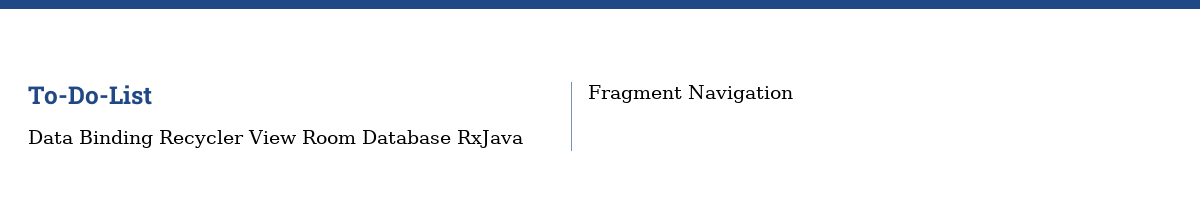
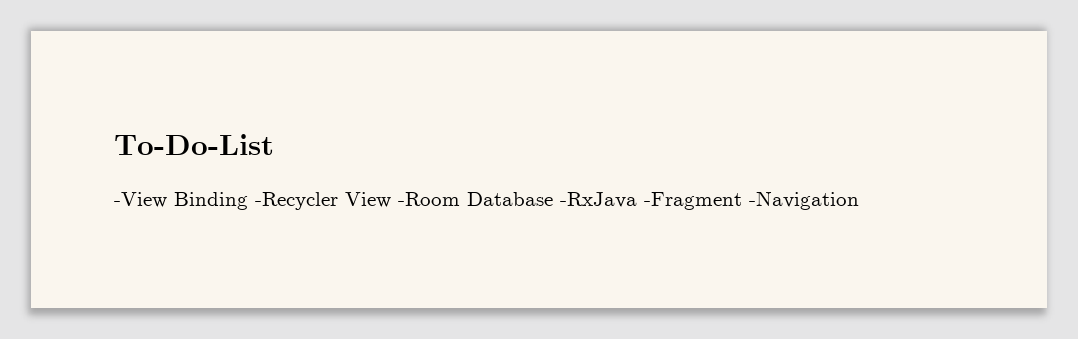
- Data Binding Recycler View Room Database RxJava Fragment Navigation
+ -View Binding -Recycler View -Room Database -RxJava -Fragment -Navigation

